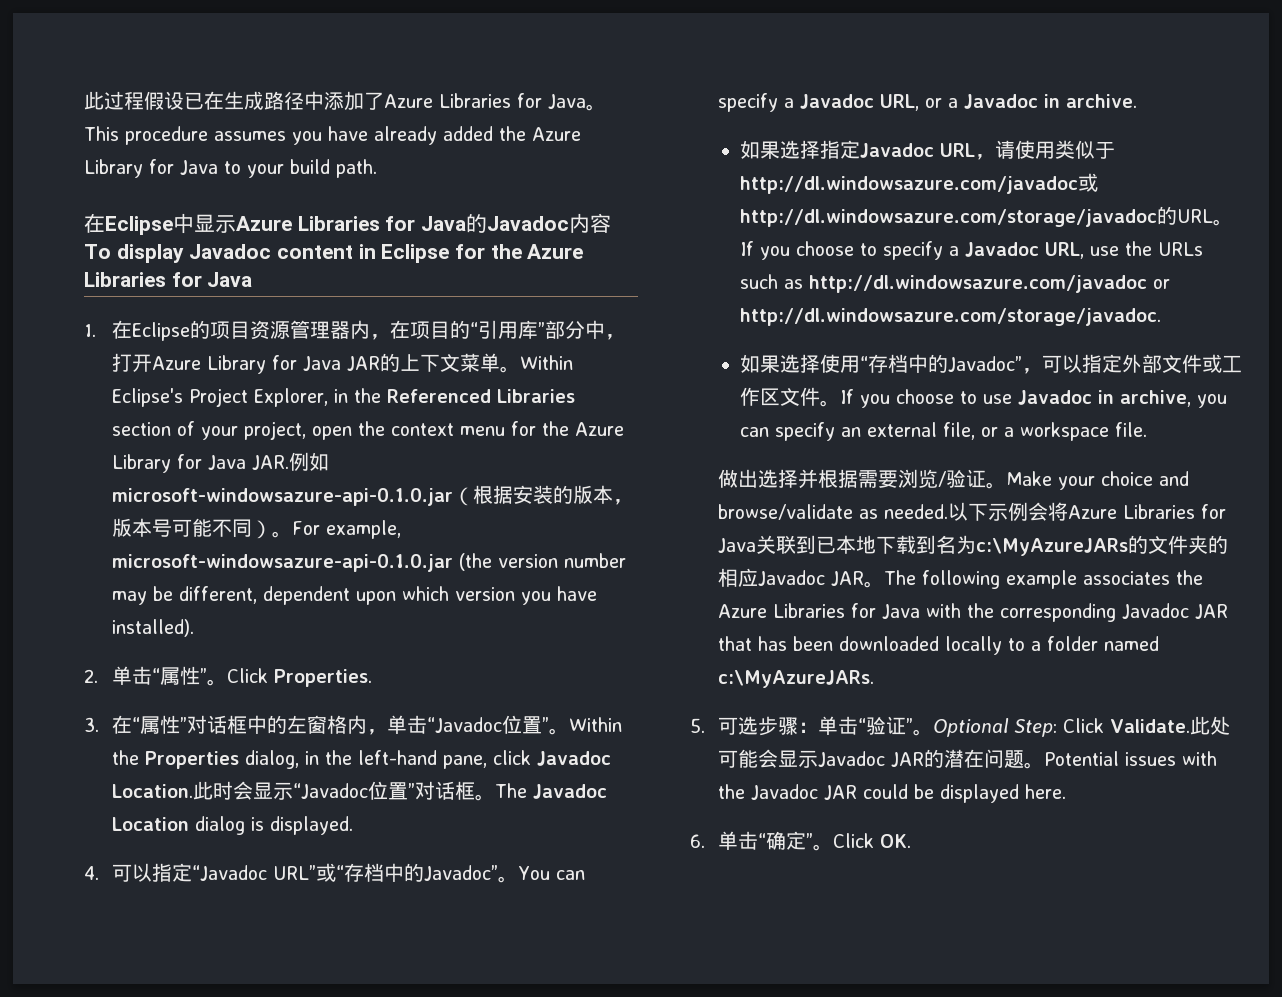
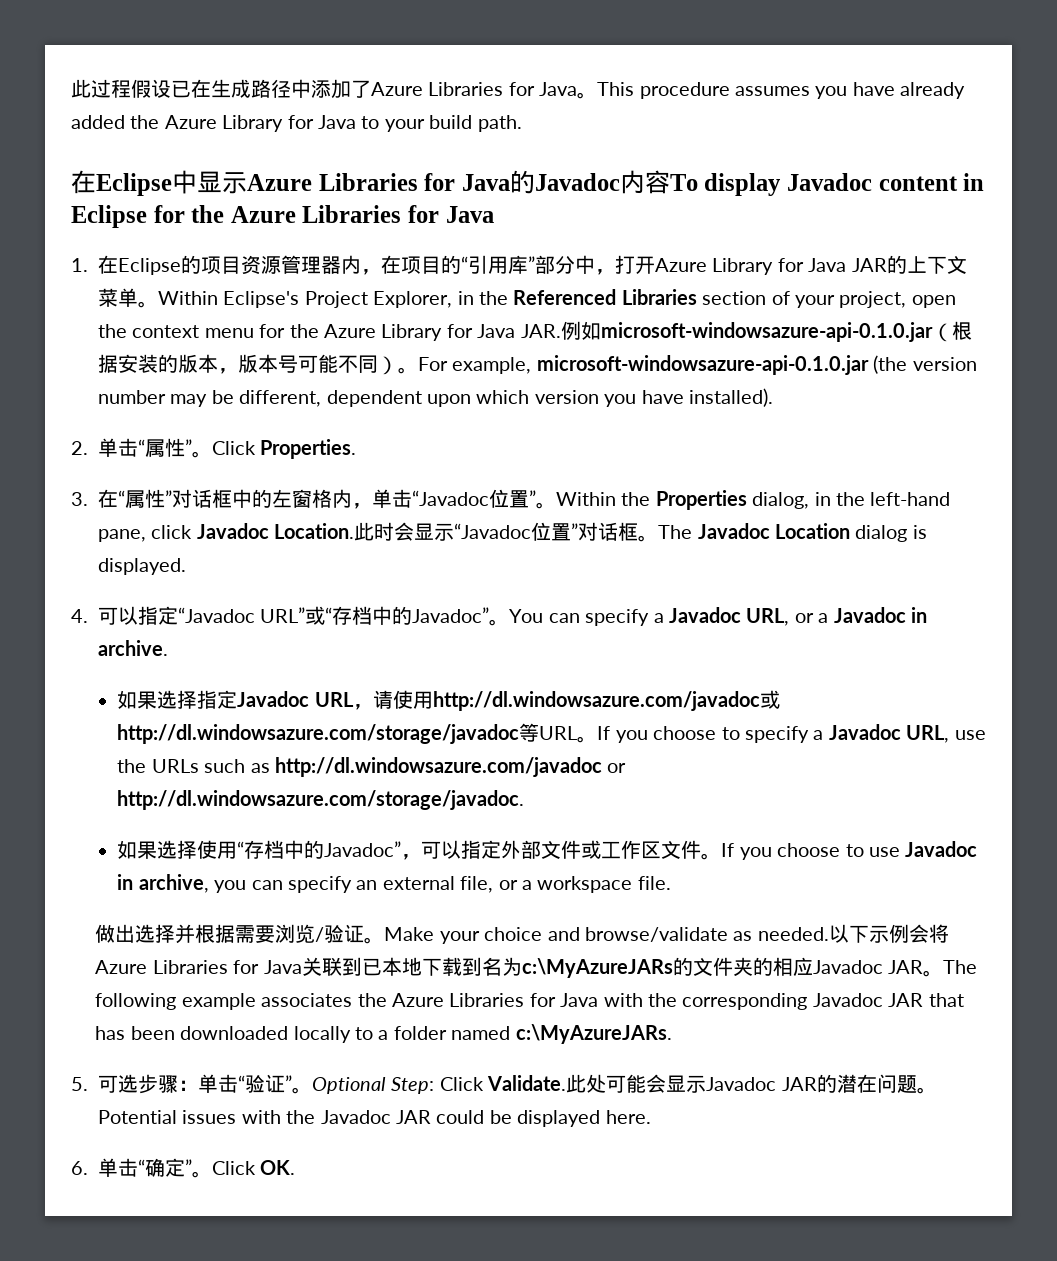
- 如果选择指定Javadoc URL，请使用类似于http://dl.windowsazure.com/javadoc或http://dl.windowsazure.com/storage/javadoc的URL。
+ 如果选择指定Javadoc URL，请使用http://dl.windowsazure.com/javadoc或http://dl.windowsazure.com/storage/javadoc等URL。

